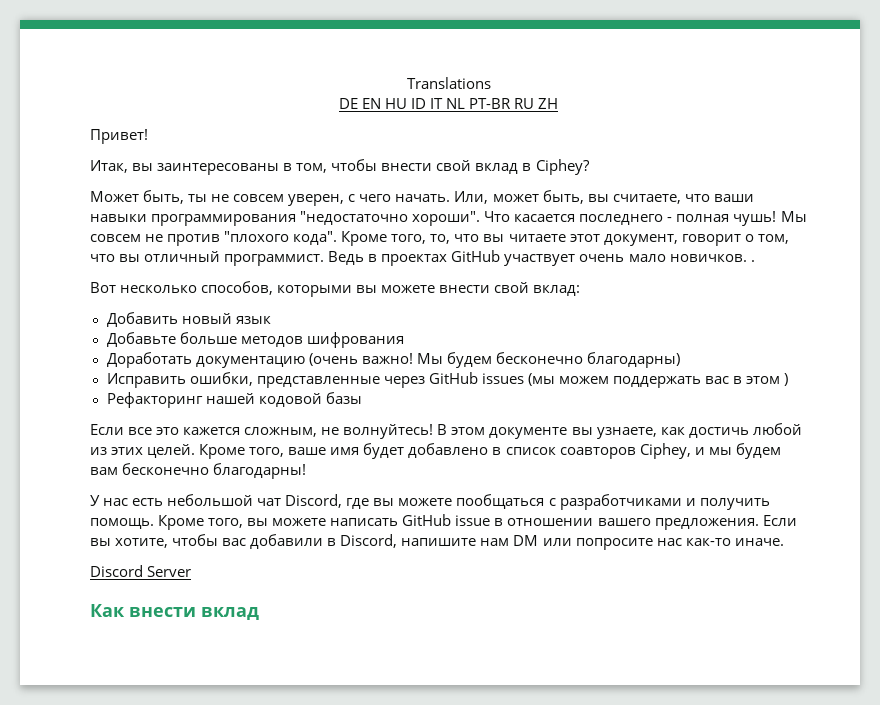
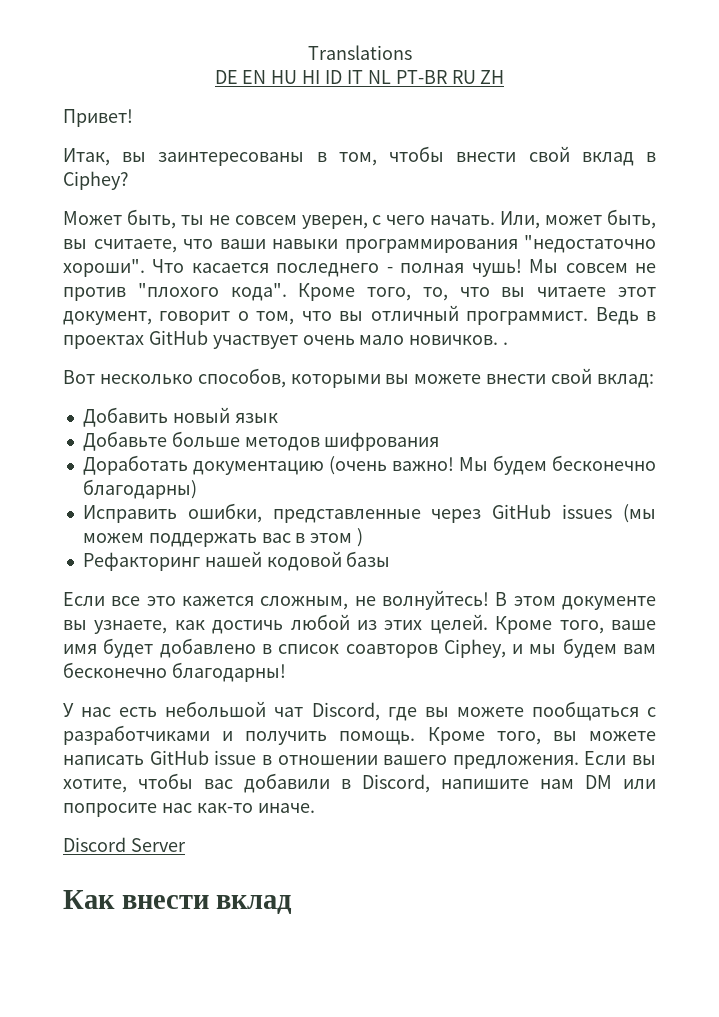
- DE EN HU ID IT NL PT-BR RU ZH
+ DE EN HU HI ID IT NL PT-BR RU ZH

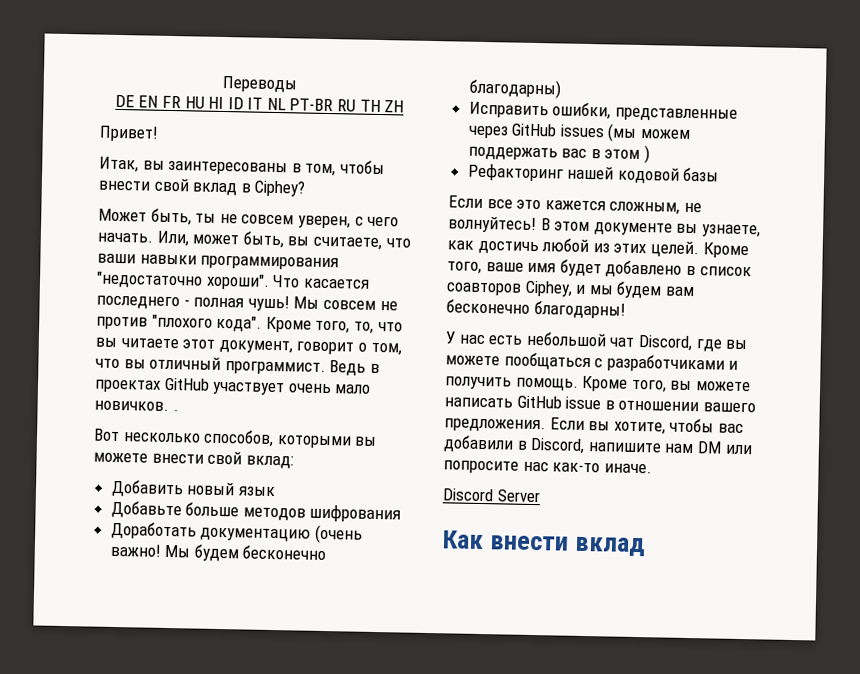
- Translations
+ Переводы
- DE EN HU HI ID IT NL PT-BR RU ZH
+ DE EN FR HU HI ID IT NL PT-BR RU TH ZH

